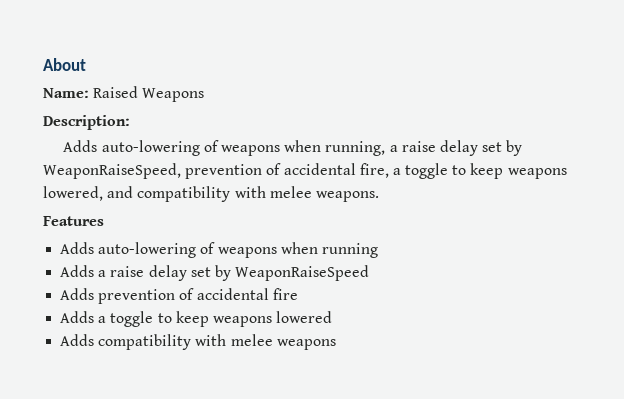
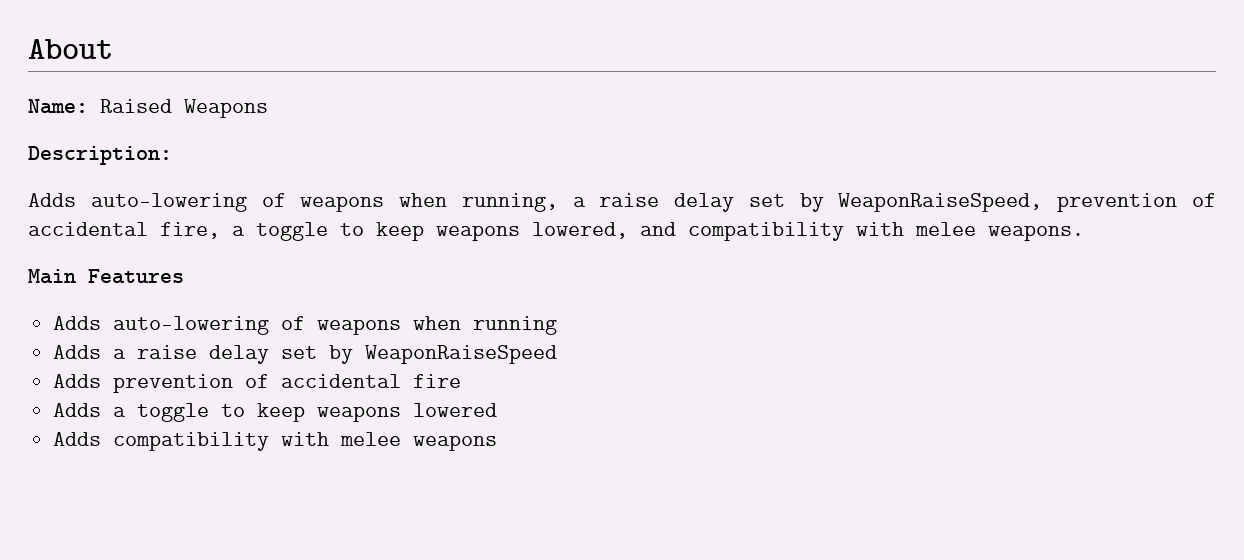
- Features
+ Main Features

